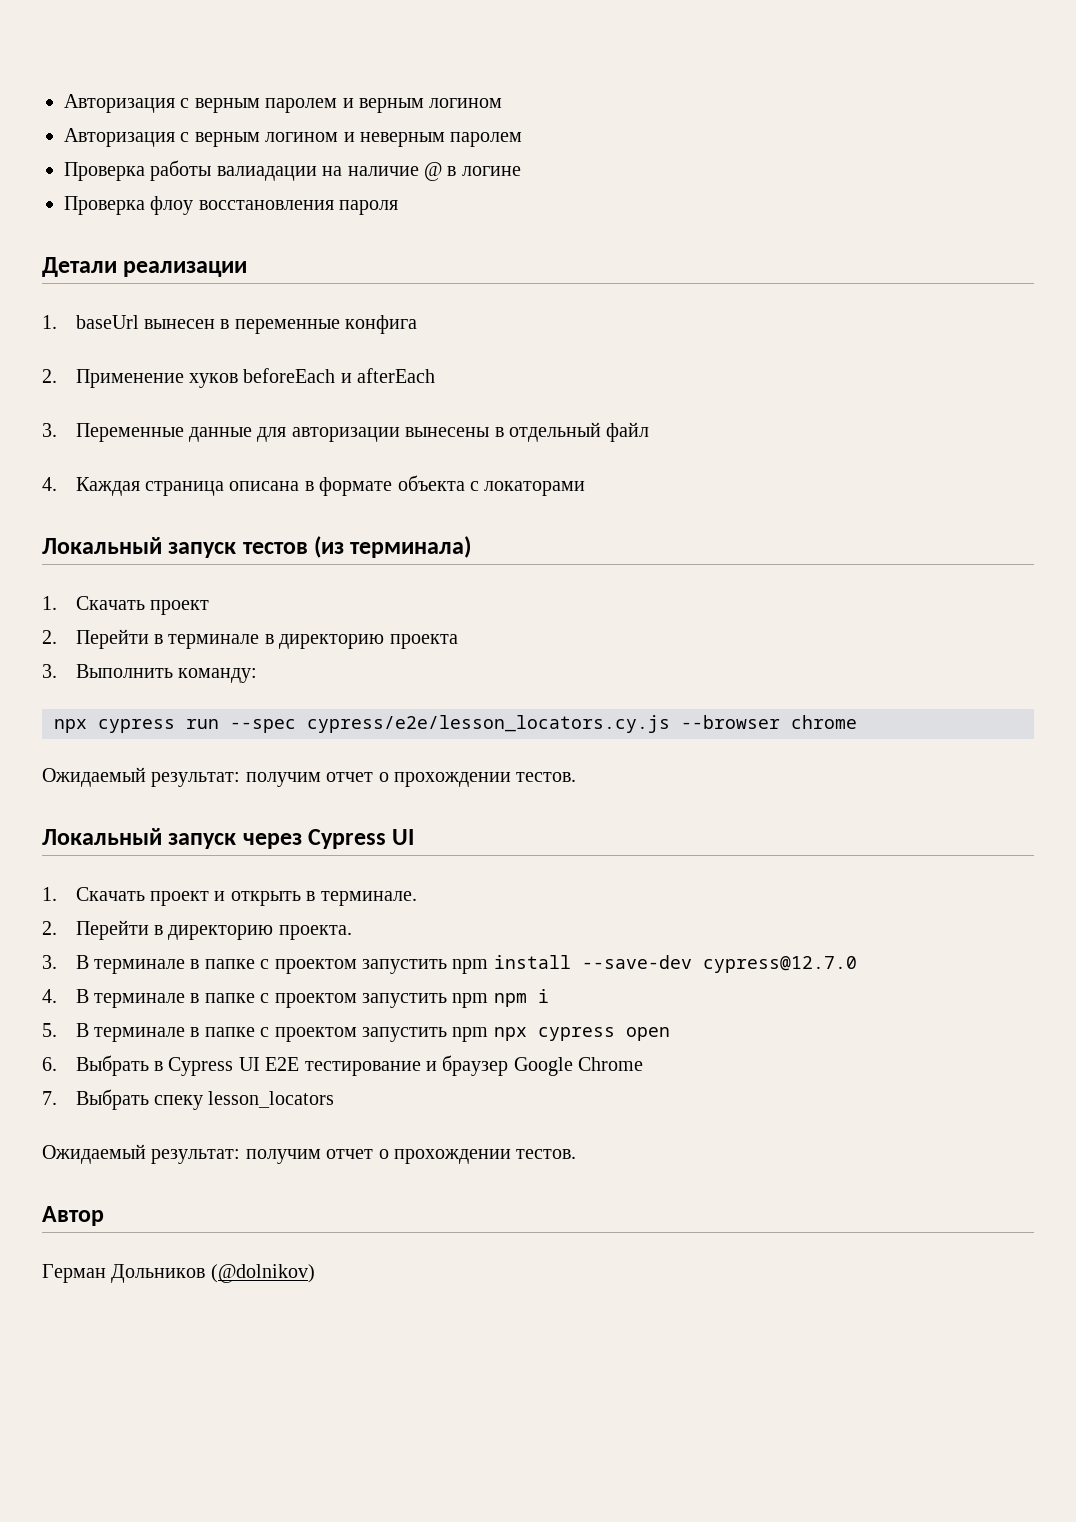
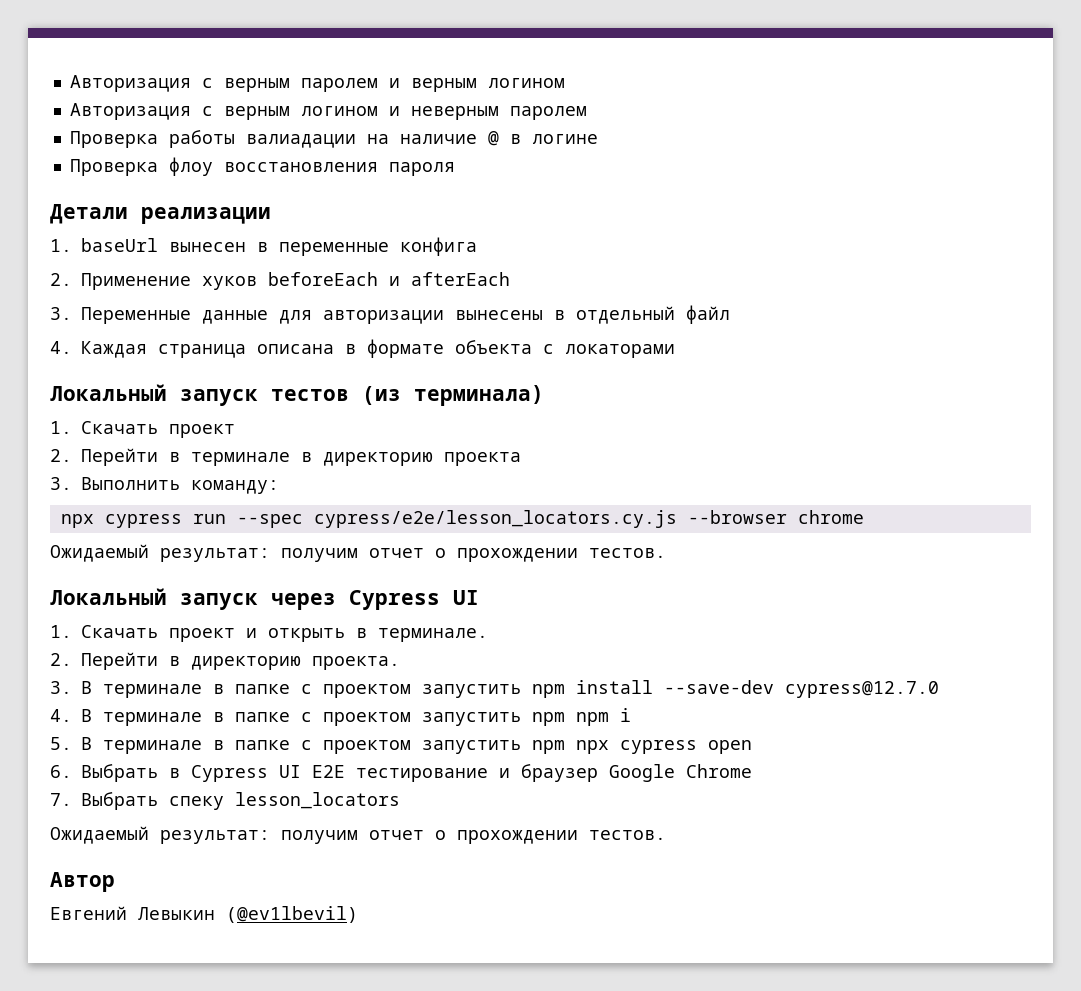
- Герман Дольников (@dolnikov)
+ Евгений Левыкин (@ev1lbevil)

